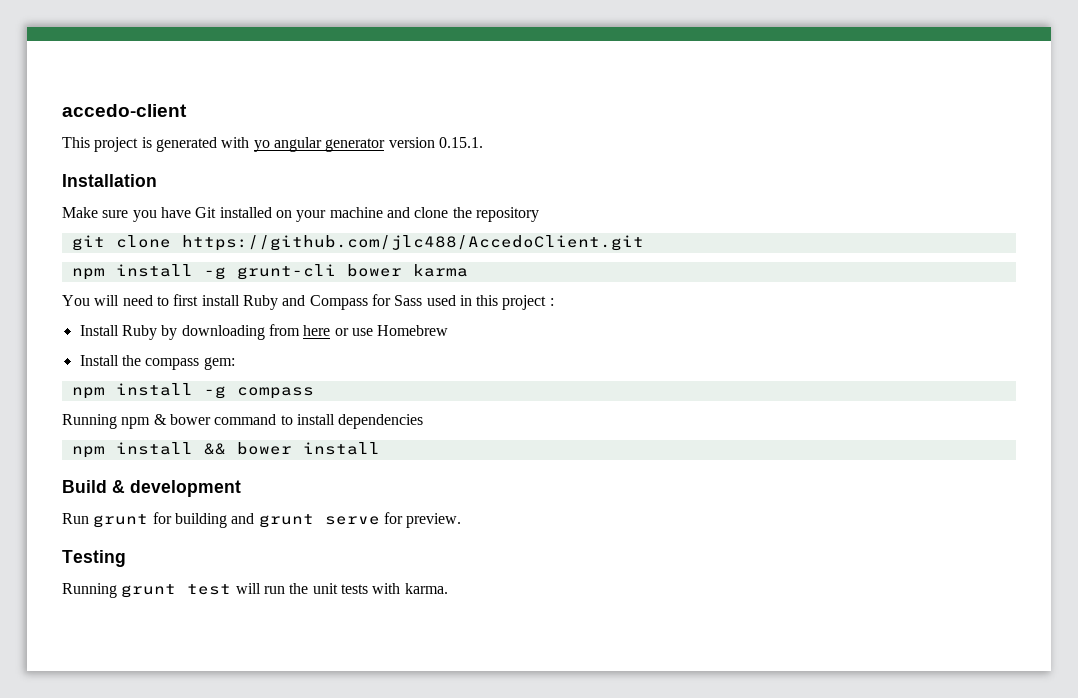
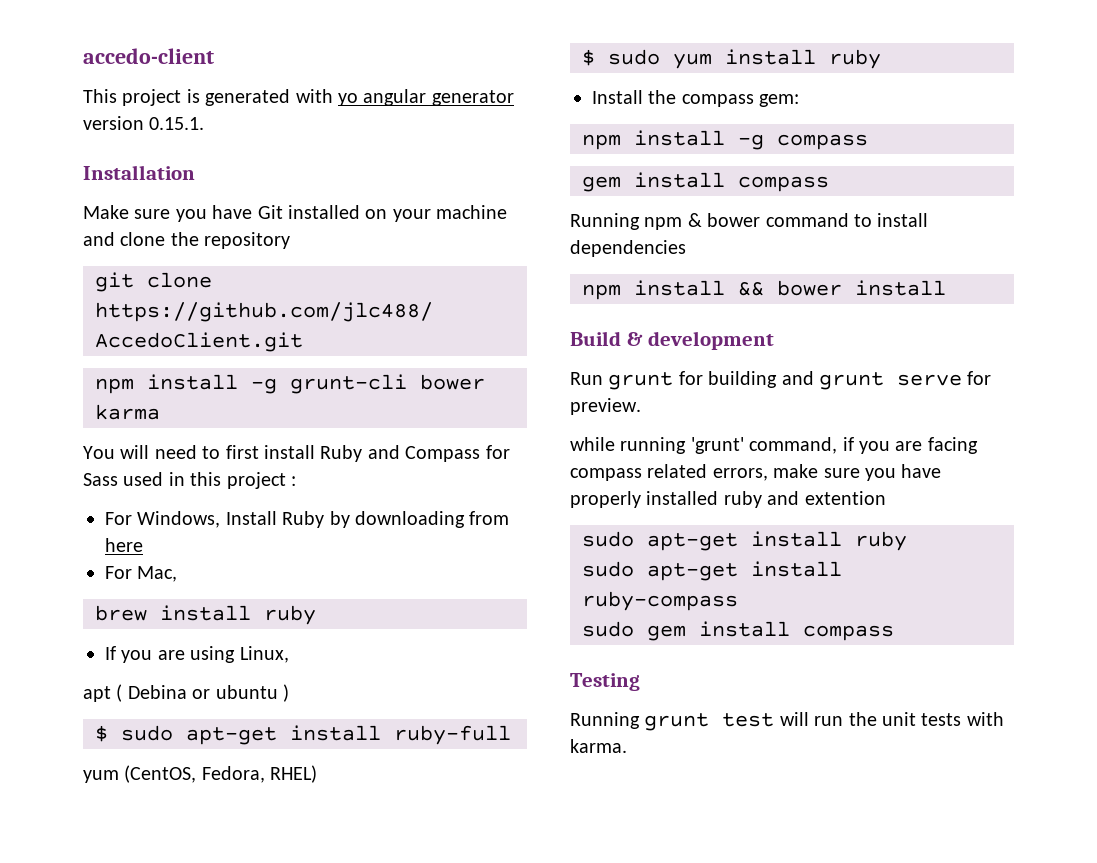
- Install Ruby by downloading from here or use Homebrew
+ For Windows, Install Ruby by downloading from here
+ For Mac,
+ brew install ruby
+ If you are using Linux,
+ apt ( Debina or ubuntu )
+ $ sudo apt-get install ruby-full
+ yum (CentOS, Fedora, RHEL)
+ $ sudo yum install ruby
  npm install -g compass
+ gem install compass
+ while running 'grunt' command, if you are facing compass related errors, make sure you have properly installed ruby and extention
+ sudo apt-get install ruby
+ sudo apt-get install ruby-compass
+ sudo gem install compass

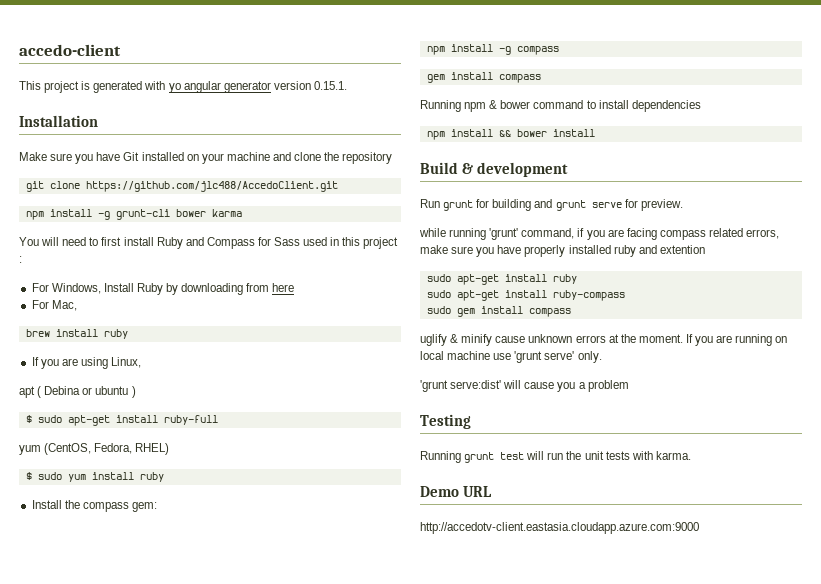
+ uglify & minify cause unknown errors at the moment. If you are running on local machine use 'grunt serve' only.
+ 'grunt serve:dist' will cause you a problem
+ Demo URL
+ http://accedotv-client.eastasia.cloudapp.azure.com:9000

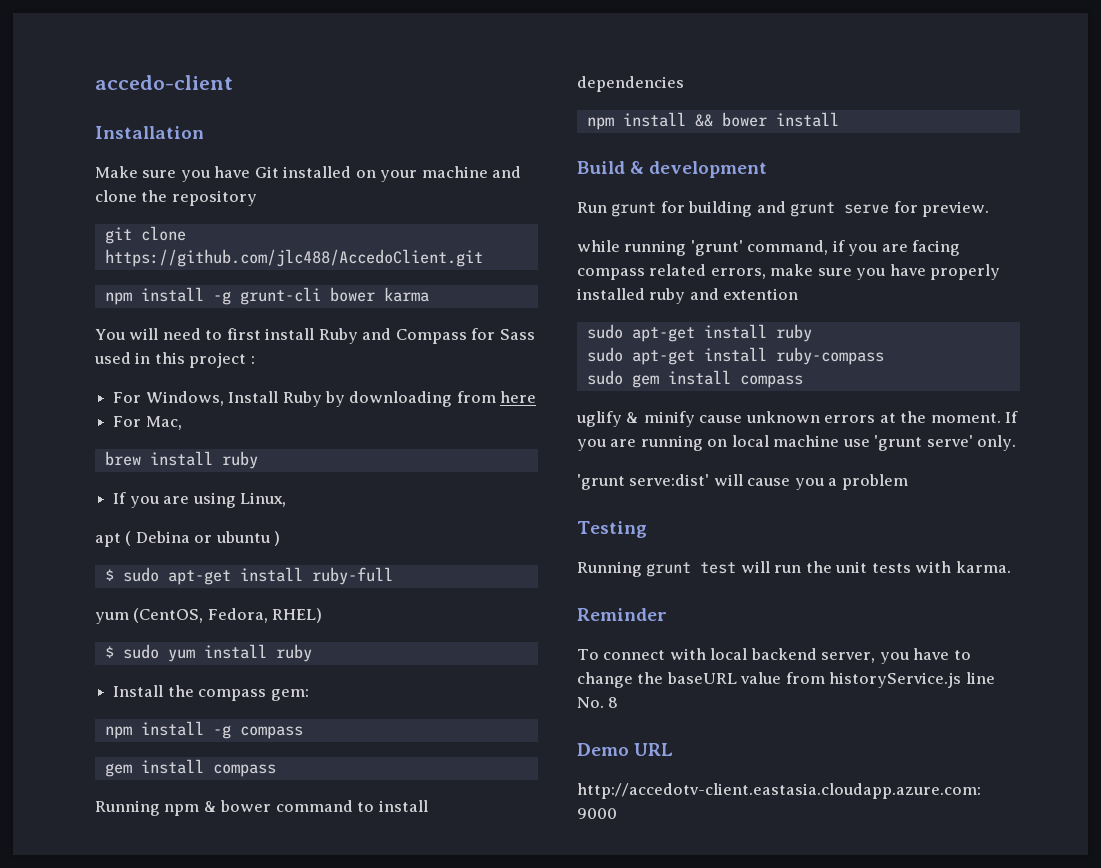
- This project is generated with yo angular generator version 0.15.1.
+ Reminder
+ To connect with local backend server, you have to change the baseURL value from historyService.js line No. 8

